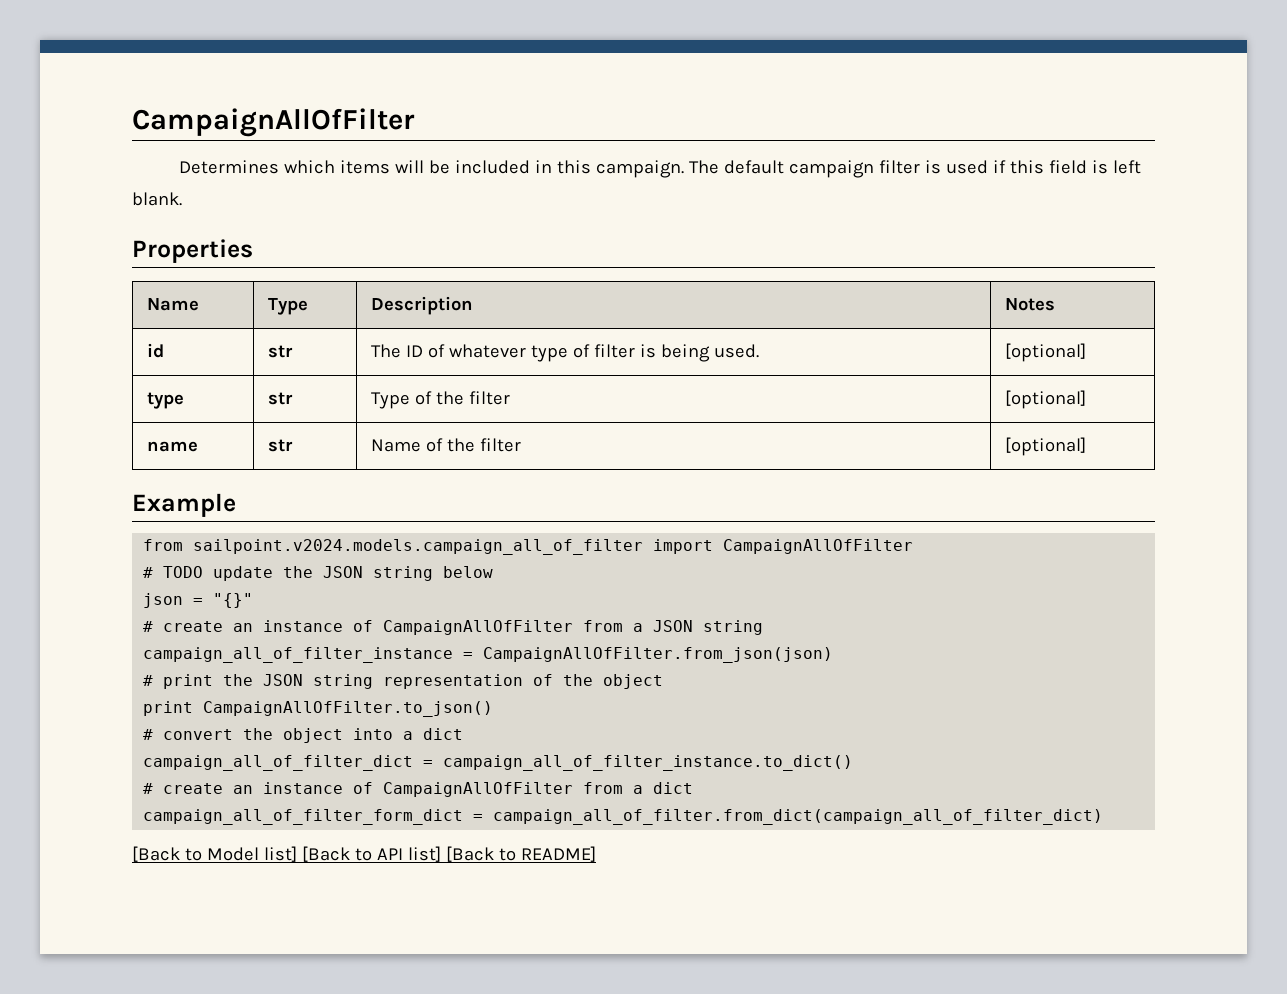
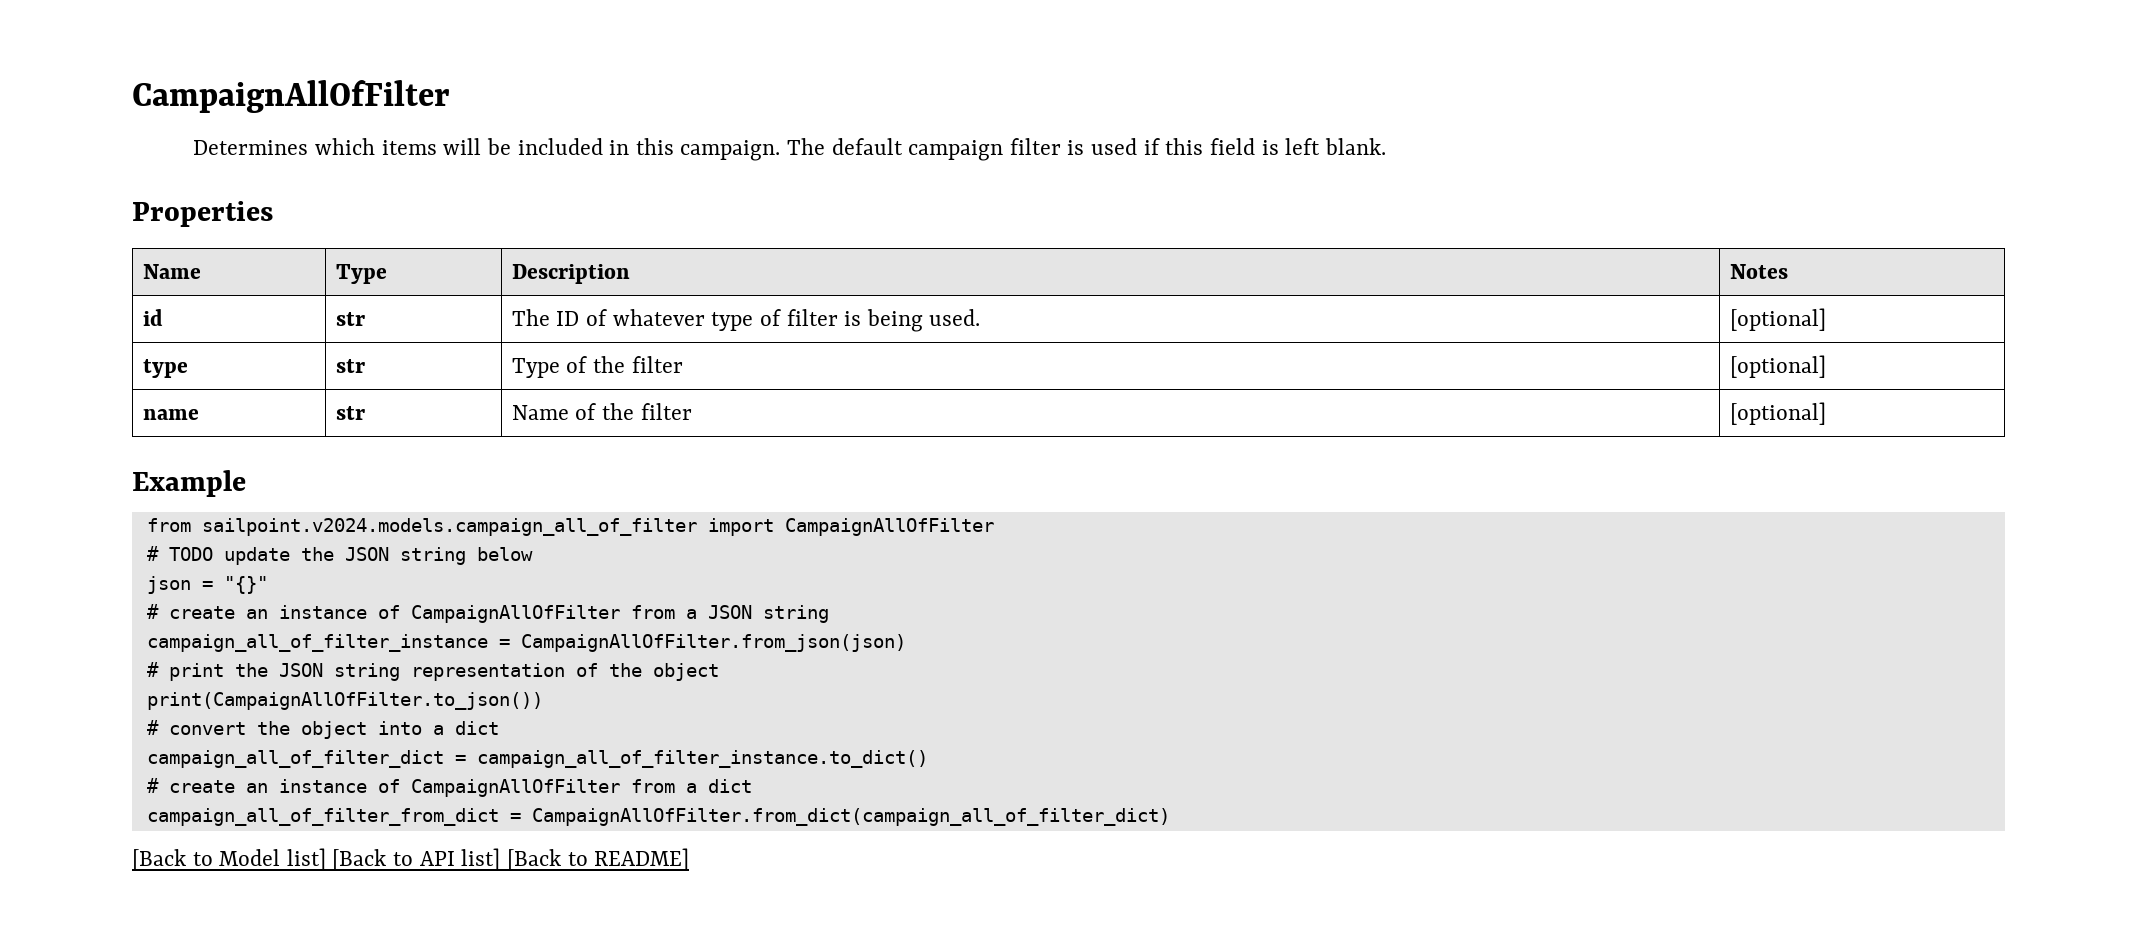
- print CampaignAllOfFilter.to_json()
+ print(CampaignAllOfFilter.to_json())
- campaign_all_of_filter_form_dict = campaign_all_of_filter.from_dict(campaign_all_of_filter_dict)
+ campaign_all_of_filter_from_dict = CampaignAllOfFilter.from_dict(campaign_all_of_filter_dict)

